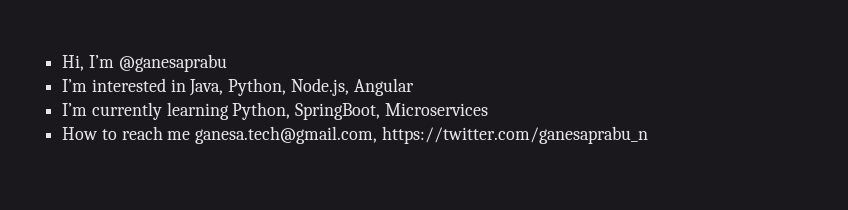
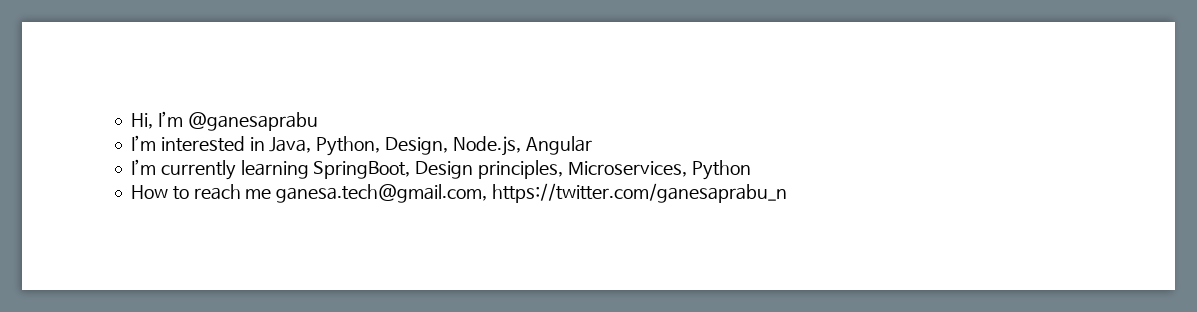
- I’m interested in Java, Python, Node.js, Angular
+ I’m interested in Java, Python, Design, Node.js, Angular
- I’m currently learning Python, SpringBoot, Microservices
+ I’m currently learning SpringBoot, Design principles, Microservices, Python

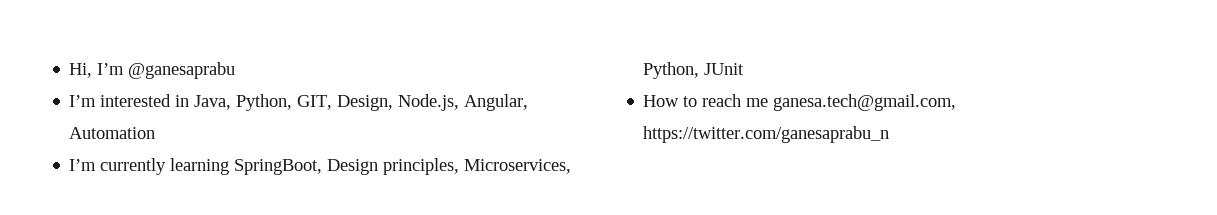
- I’m interested in Java, Python, Design, Node.js, Angular
+ I’m interested in Java, Python, GIT, Design, Node.js, Angular, Automation
- I’m currently learning SpringBoot, Design principles, Microservices, Python
+ I’m currently learning SpringBoot, Design principles, Microservices, Python, JUnit

